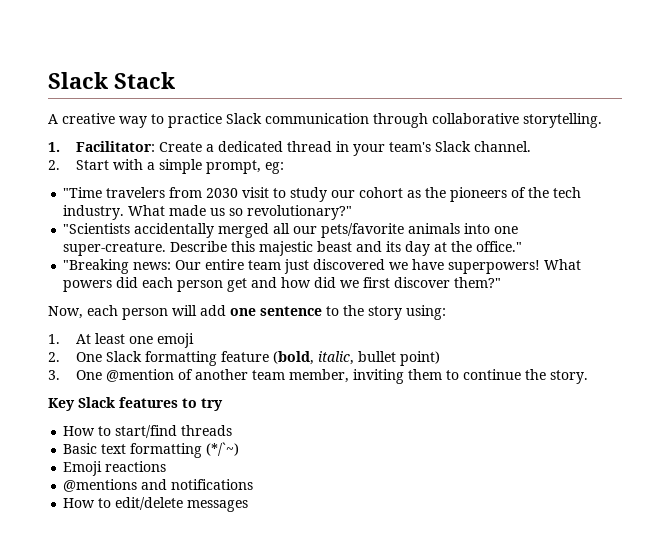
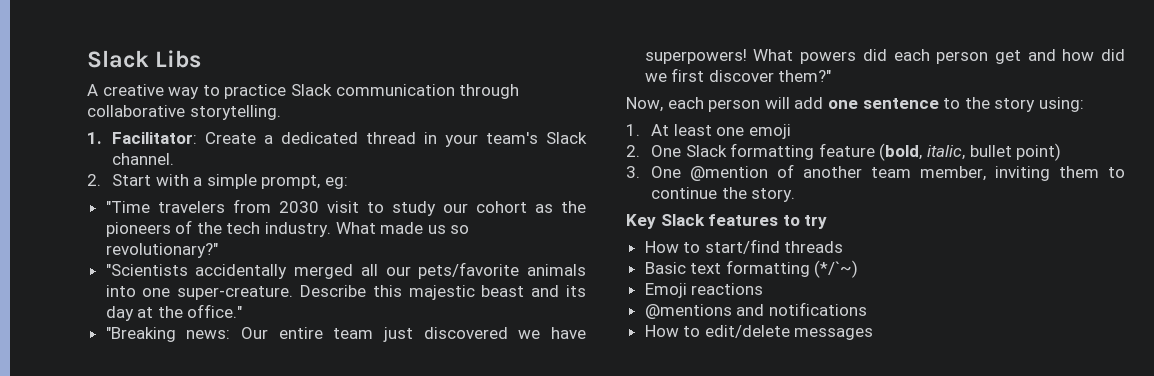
- Slack Stack
+ Slack Libs

